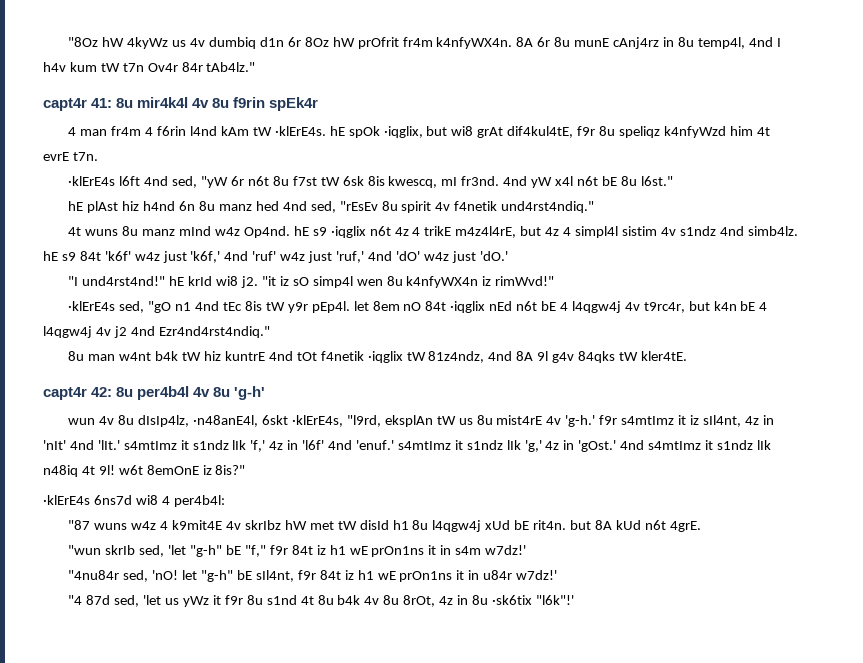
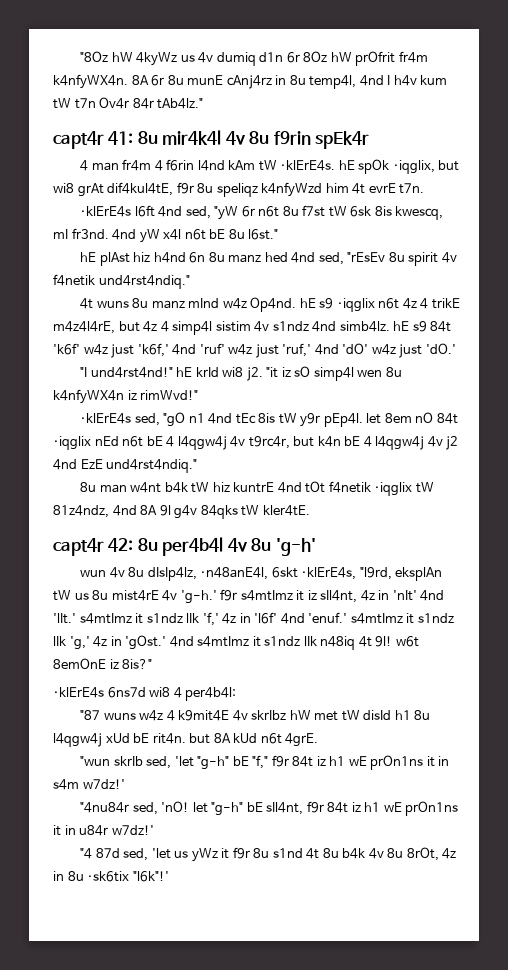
- "8Oz hW 4kyWz us 4v dumbiq d1n 6r 8Oz hW prOfrit fr4m k4nfyWX4n.
+ "8Oz hW 4kyWz us 4v dumiq d1n 6r 8Oz hW prOfrit fr4m k4nfyWX4n.
- 4t wuns 8u manz mInd w4z Op4nd. hE s9 ·iqglix n6t 4z 4 trikE m4z4l4rE, but 4z 4 simpl4l sistim 4v s1ndz 4nd simb4lz. hE s9 84t 'k6f' w4z just 'k6f,' 4nd 'ruf' w4z just 'ruf,' 4nd 'dO' w4z just 'dO.'
+ 4t wuns 8u manz mInd w4z Op4nd. hE s9 ·iqglix n6t 4z 4 trikE m4z4l4rE, but 4z 4 simp4l sistim 4v s1ndz 4nd simb4lz. hE s9 84t 'k6f' w4z just 'k6f,' 4nd 'ruf' w4z just 'ruf,' 4nd 'dO' w4z just 'dO.'
- ·klErE4s sed, "gO n1 4nd tEc 8is tW y9r pEp4l. let 8em nO 84t ·iqglix nEd n6t bE 4 l4qgw4j 4v t9rc4r, but k4n bE 4 l4qgw4j 4v j2 4nd Ezr4nd4rst4ndiq."
+ ·klErE4s sed, "gO n1 4nd tEc 8is tW y9r pEp4l. let 8em nO 84t ·iqglix nEd n6t bE 4 l4qgw4j 4v t9rc4r, but k4n bE 4 l4qgw4j 4v j2 4nd EzE und4rst4ndiq."

